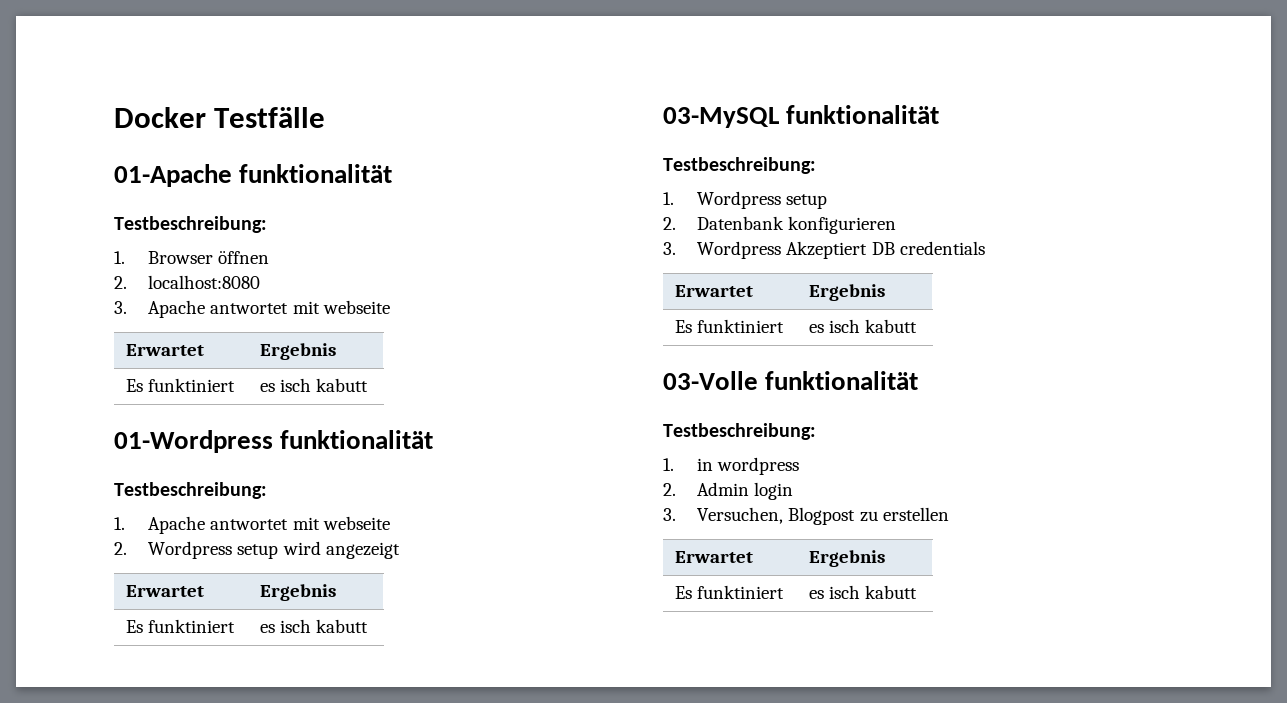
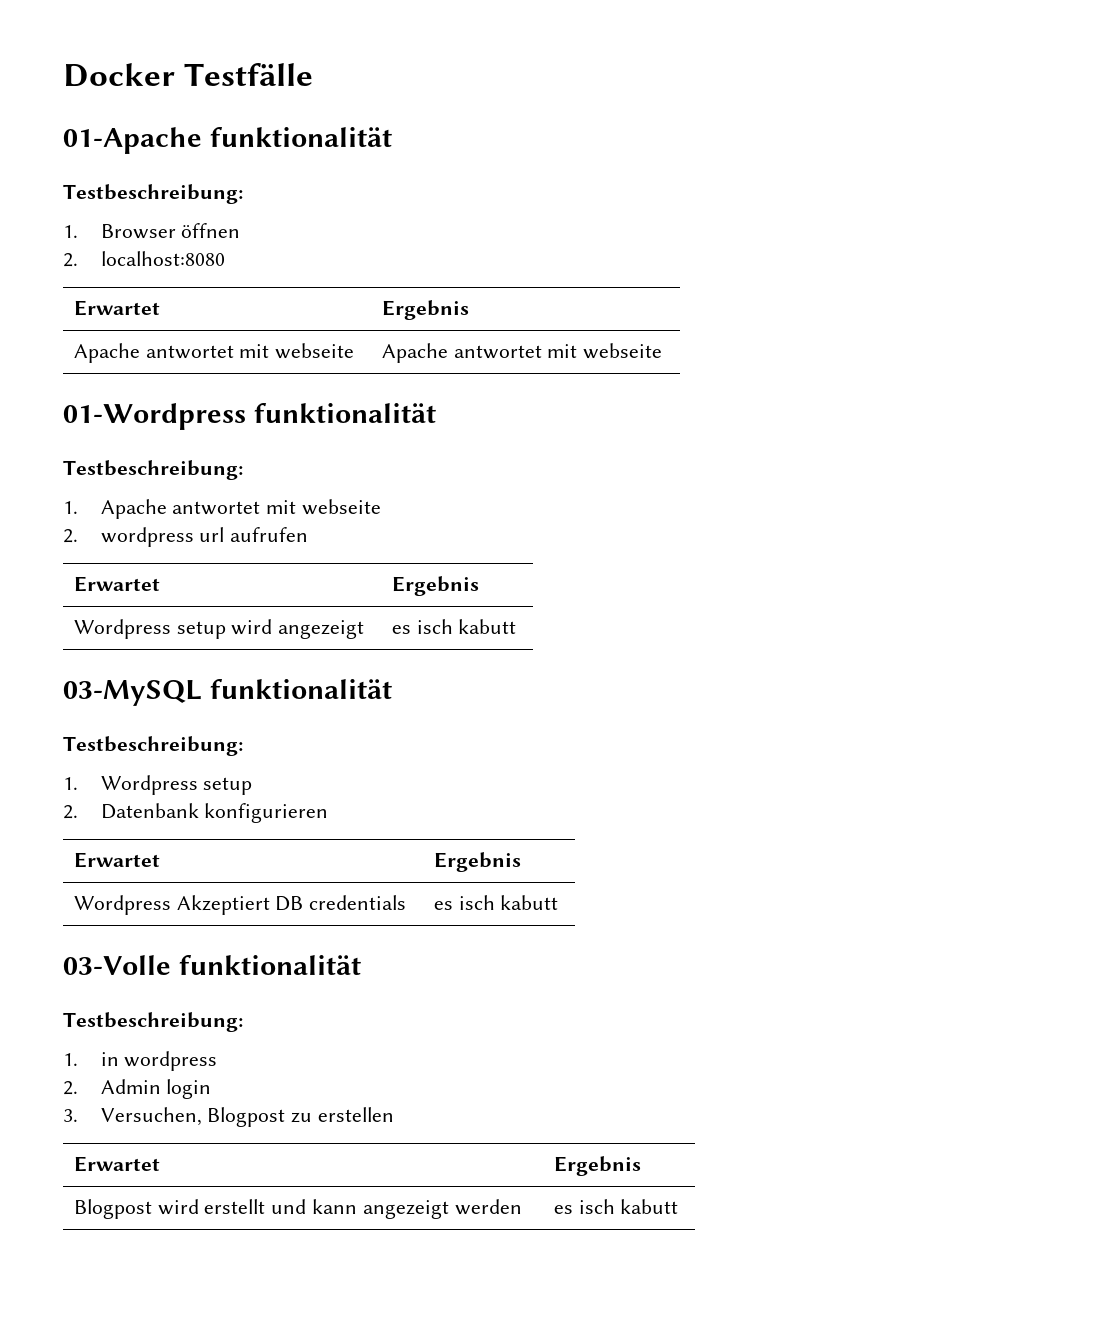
  2. localhost:8080
- 3. Apache antwortet mit webseite
  Erwartet | Ergebnis
- Es funktiniert | es isch kabutt
+ Apache antwortet mit webseite | Apache antwortet mit webseite
- 2. Wordpress setup wird angezeigt
+ 2. wordpress url aufrufen
  Erwartet | Ergebnis
- Es funktiniert | es isch kabutt
+ Wordpress setup wird angezeigt | es isch kabutt
  2. Datenbank konfigurieren
- 3. Wordpress Akzeptiert DB credentials
  Erwartet | Ergebnis
- Es funktiniert | es isch kabutt
+ Wordpress Akzeptiert DB credentials | es isch kabutt
  3. Versuchen, Blogpost zu erstellen
  Erwartet | Ergebnis
- Es funktiniert | es isch kabutt
+ Blogpost wird erstellt und kann angezeigt werden | es isch kabutt

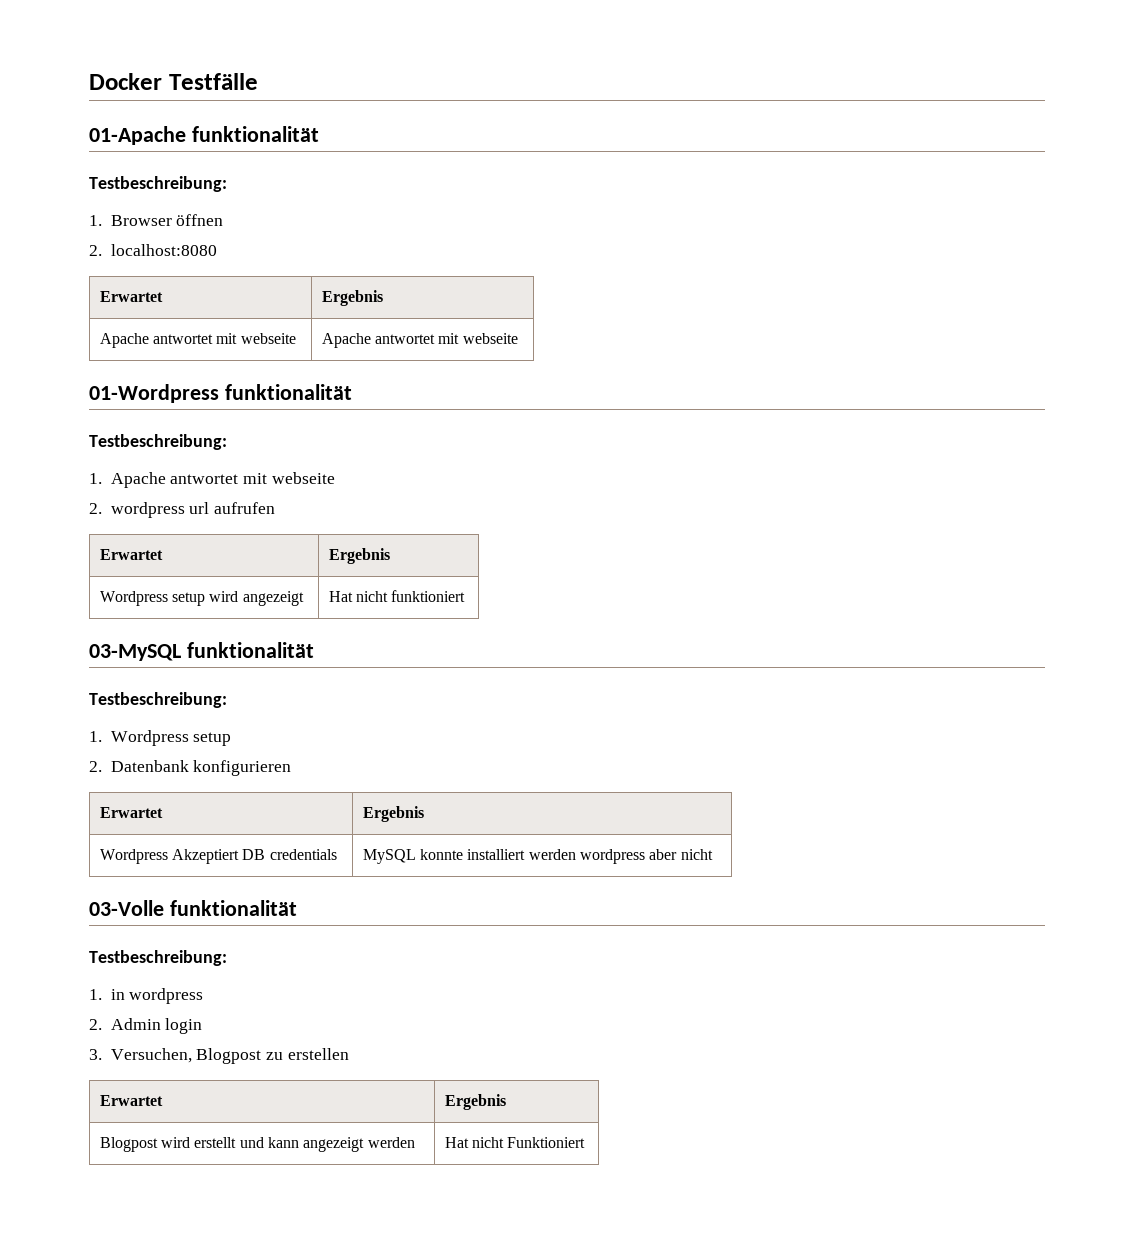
- Wordpress setup wird angezeigt | es isch kabutt
+ Wordpress setup wird angezeigt | Hat nicht funktioniert
- Wordpress Akzeptiert DB credentials | es isch kabutt
+ Wordpress Akzeptiert DB credentials | MySQL konnte installiert werden wordpress aber nicht
- Blogpost wird erstellt und kann angezeigt werden | es isch kabutt
+ Blogpost wird erstellt und kann angezeigt werden | Hat nicht Funktioniert

